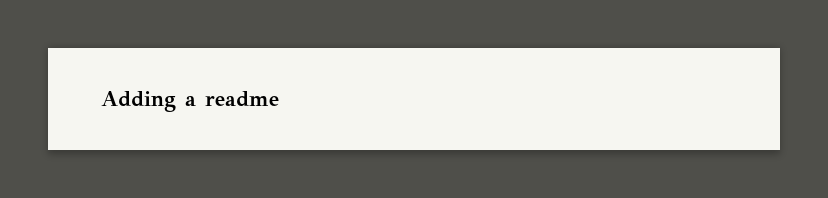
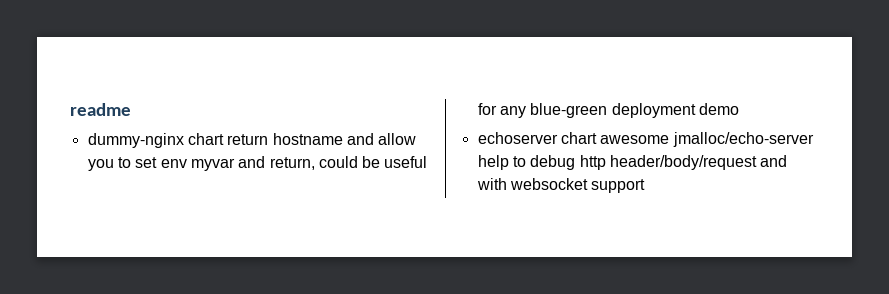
- Adding a readme
+ readme
+ dummy-nginx chart return hostname and allow you to set env myvar and return, could be useful for any blue-green deployment demo
+ echoserver chart awesome jmalloc/echo-server help to debug http header/body/request and with websocket support

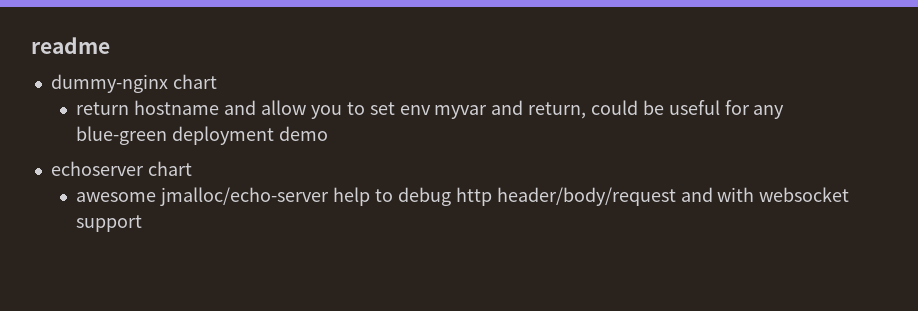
- dummy-nginx chart return hostname and allow you to set env myvar and return, could be useful for any blue-green deployment demo
+ dummy-nginx chart
+ return hostname and allow you to set env myvar and return, could be useful for any blue-green deployment demo
- echoserver chart awesome jmalloc/echo-server help to debug http header/body/request and with websocket support
+ echoserver chart
+ awesome jmalloc/echo-server help to debug http header/body/request and with websocket support

